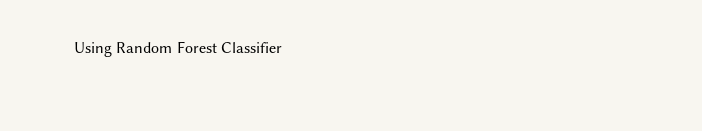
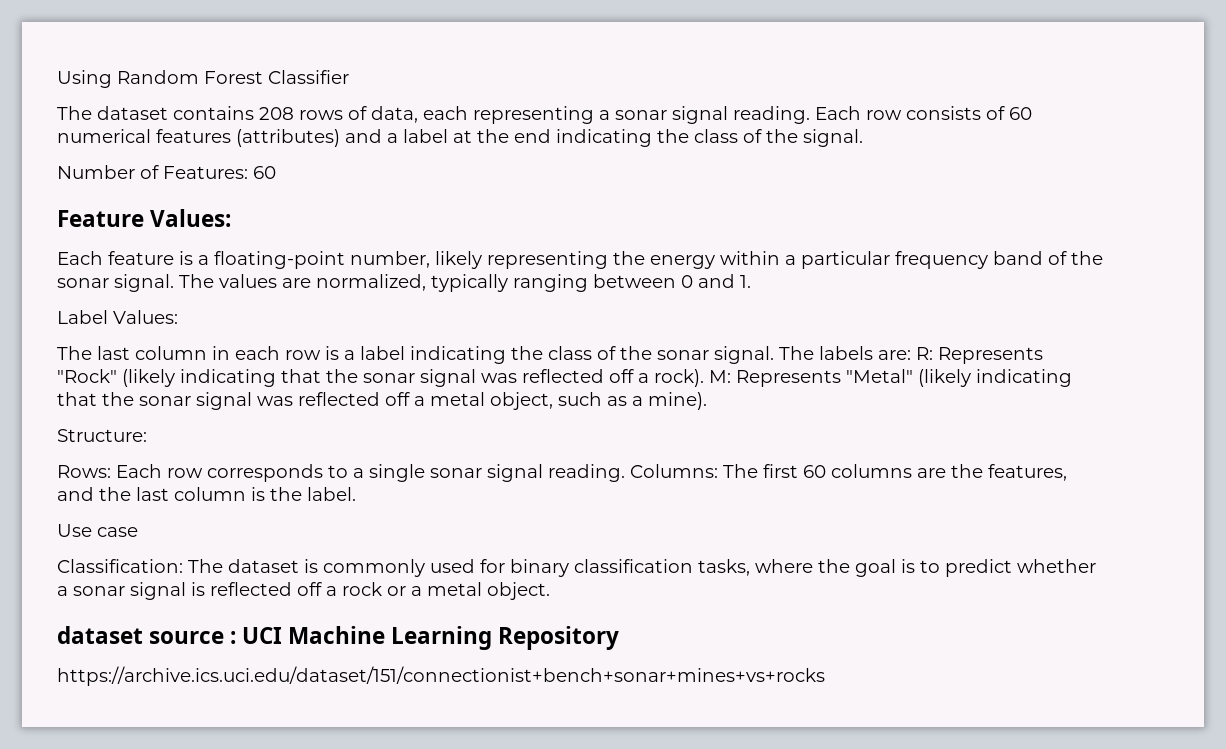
+ The dataset contains 208 rows of data, each representing a sonar signal reading. Each row consists of 60 numerical features (attributes) and a label at the end indicating the class of the signal.
+ Number of Features: 60
+ Feature Values:
+ Each feature is a floating-point number, likely representing the energy within a particular frequency band of the sonar signal. The values are normalized, typically ranging between 0 and 1.
+ Label Values:
+ The last column in each row is a label indicating the class of the sonar signal. The labels are: R: Represents "Rock" (likely indicating that the sonar signal was reflected off a rock). M: Represents "Metal" (likely indicating that the sonar signal was reflected off a metal object, such as a mine).
+ Structure:
+ Rows: Each row corresponds to a single sonar signal reading. Columns: The first 60 columns are the features, and the last column is the label.
+ Use case
+ Classification: The dataset is commonly used for binary classification tasks, where the goal is to predict whether a sonar signal is reflected off a rock or a metal object.
+ dataset source : UCI Machine Learning Repository
+ https://archive.ics.uci.edu/dataset/151/connectionist+bench+sonar+mines+vs+rocks

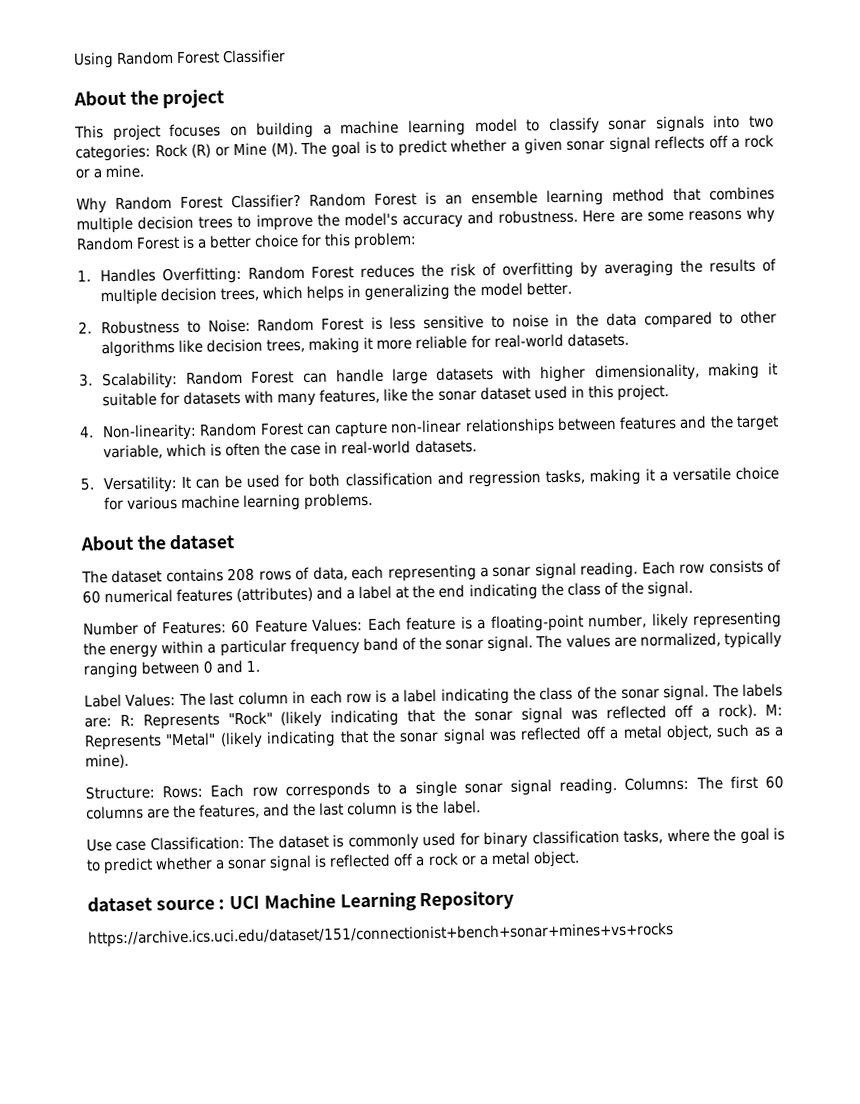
+ About the project
+ This project focuses on building a machine learning model to classify sonar signals into two categories: Rock (R) or Mine (M). The goal is to predict whether a given sonar signal reflects off a rock or a mine.
+ Why Random Forest Classifier? Random Forest is an ensemble learning method that combines multiple decision trees to improve the model's accuracy and robustness. Here are some reasons why Random Forest is a better choice for this problem:
+ 1. Handles Overfitting: Random Forest reduces the risk of overfitting by averaging the results of multiple decision trees, which helps in generalizing the model better.
+ 2. Robustness to Noise: Random Forest is less sensitive to noise in the data compared to other algorithms like decision trees, making it more reliable for real-world datasets.
+ 3. Scalability: Random Forest can handle large datasets with higher dimensionality, making it suitable for datasets with many features, like the sonar dataset used in this project.
+ 4. Non-linearity: Random Forest can capture non-linear relationships between features and the target variable, which is often the case in real-world datasets.
+ 5. Versatility: It can be used for both classification and regression tasks, making it a versatile choice for various machine learning problems.
+ About the dataset
- Number of Features: 60
- Feature Values:
- Each feature is a floating-point number, likely representing the energy within a particular frequency band of the sonar signal.
+ Number of Features: 60 Feature Values: Each feature is a floating-point number, likely representing the energy within a particular frequency band of the sonar signal.
- Label Values:
- The last column in each row is a label indicating the class of the sonar signal.
+ Label Values: The last column in each row is a label indicating the class of the sonar signal.
- Structure:
- Rows: Each row corresponds to a single sonar signal reading.
+ Structure: Rows: Each row corresponds to a single sonar signal reading.
- Use case
- Classification: The dataset is commonly used for binary classification tasks, where the goal is to predict whether a sonar signal is reflected off a rock or a metal object.
+ Use case Classification: The dataset is commonly used for binary classification tasks, where the goal is to predict whether a sonar signal is reflected off a rock or a metal object.

